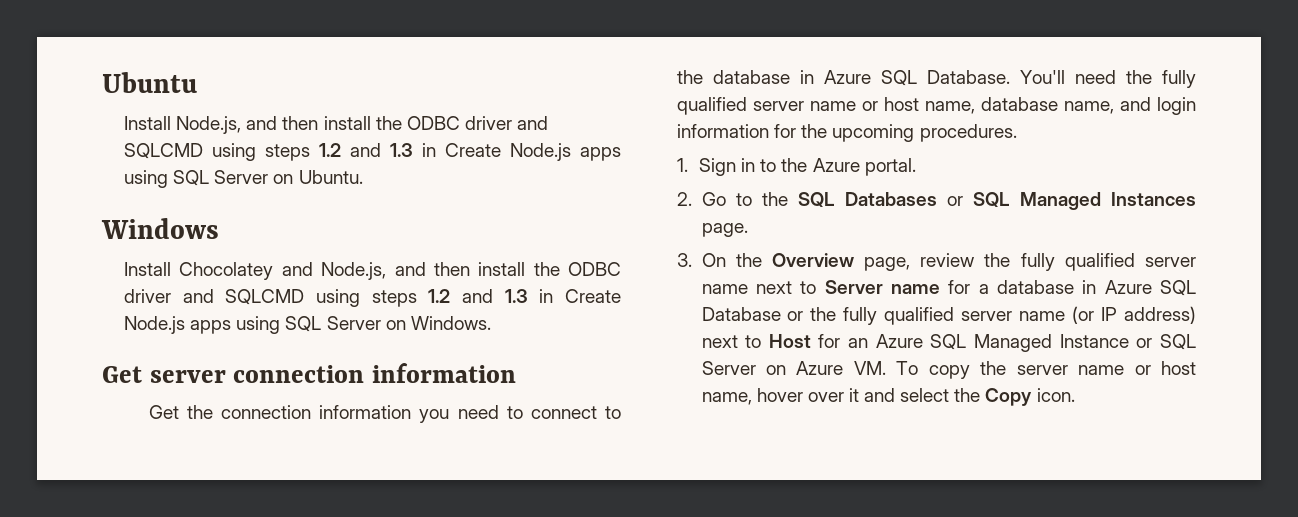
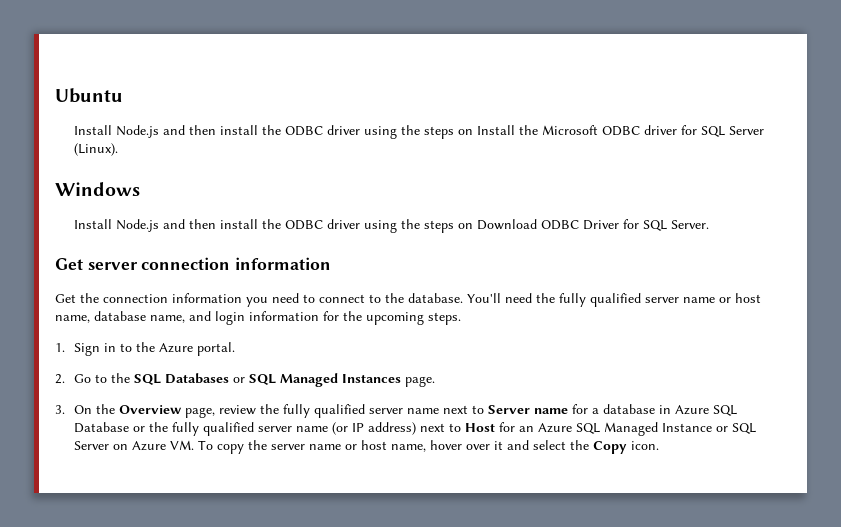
- Install Node.js, and then install the ODBC driver and SQLCMD using steps 1.2 and 1.3 in Create Node.js apps using SQL Server on Ubuntu.
+ Install Node.js and then install the ODBC driver using the steps on Install the Microsoft ODBC driver for SQL Server (Linux).
- Install Chocolatey and Node.js, and then install the ODBC driver and SQLCMD using steps 1.2 and 1.3 in Create Node.js apps using SQL Server on Windows.
+ Install Node.js and then install the ODBC driver using the steps on Download ODBC Driver for SQL Server.
- Get the connection information you need to connect to the database in Azure SQL Database.
+ Get the connection information you need to connect to the database.
- You'll need the fully qualified server name or host name, database name, and login information for the upcoming procedures.
+ You'll need the fully qualified server name or host name, database name, and login information for the upcoming steps.

